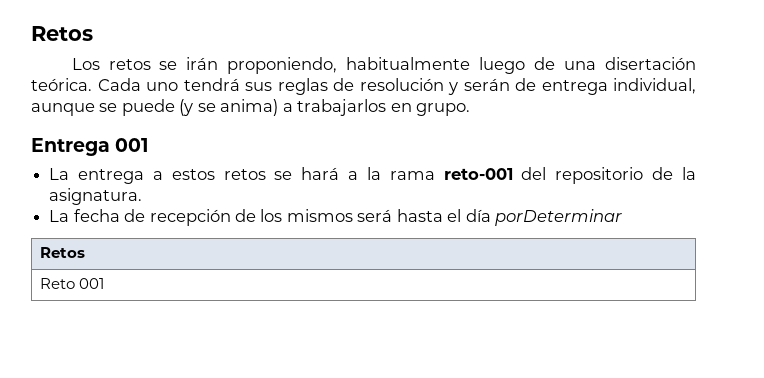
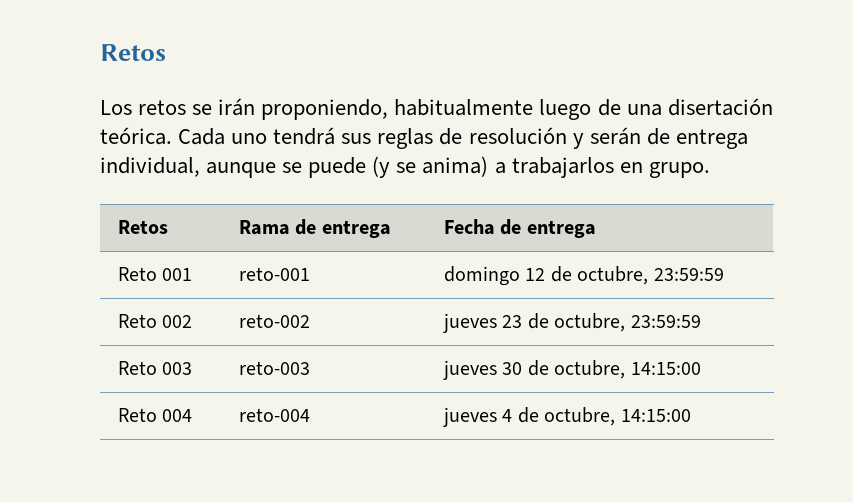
- Entrega 001
- La entrega a estos retos se hará a la rama reto-001 del repositorio de la asignatura.
- La fecha de recepción de los mismos será hasta el día porDeterminar
- Retos
- Reto 001
+ Retos | Rama de entrega | Fecha de entrega
+ Reto 001 | reto-001 | domingo 12 de octubre, 23:59:59
+ Reto 002 | reto-002 | jueves 23 de octubre, 23:59:59
+ Reto 003 | reto-003 | jueves 30 de octubre, 14:15:00
+ Reto 004 | reto-004 | jueves 4 de octubre, 14:15:00

